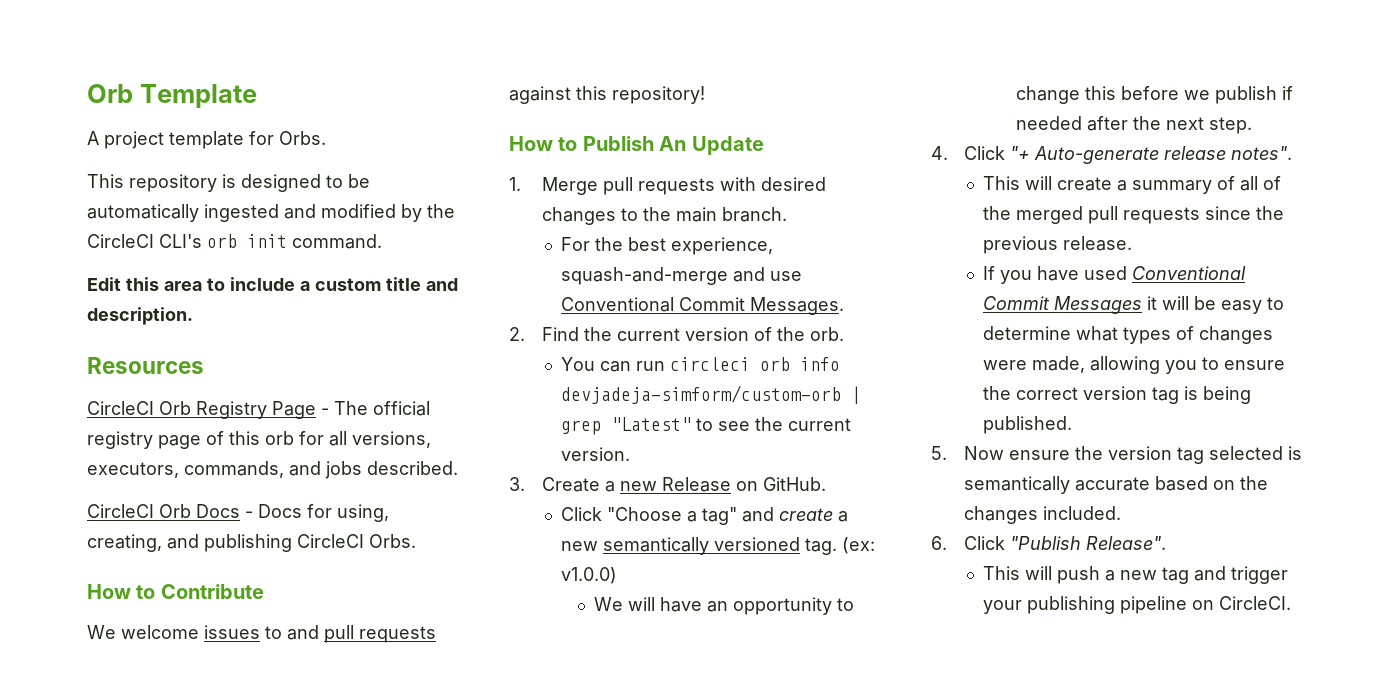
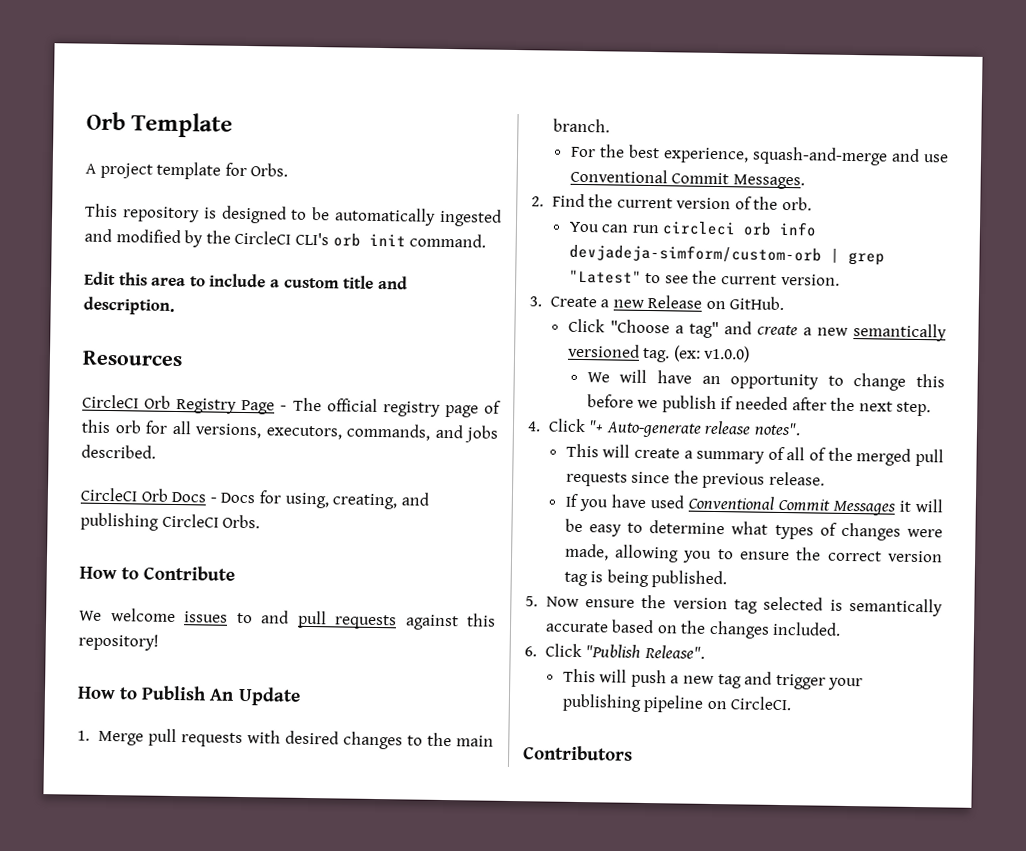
+ Contributors

